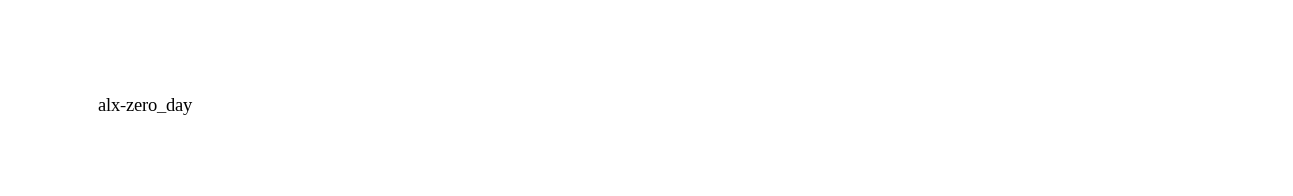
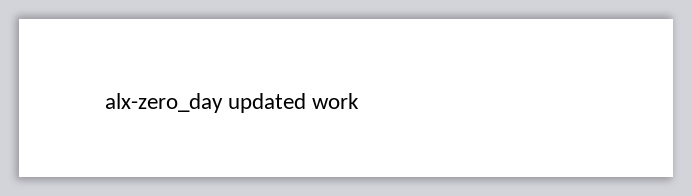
- alx-zero_day
+ alx-zero_day updated work

